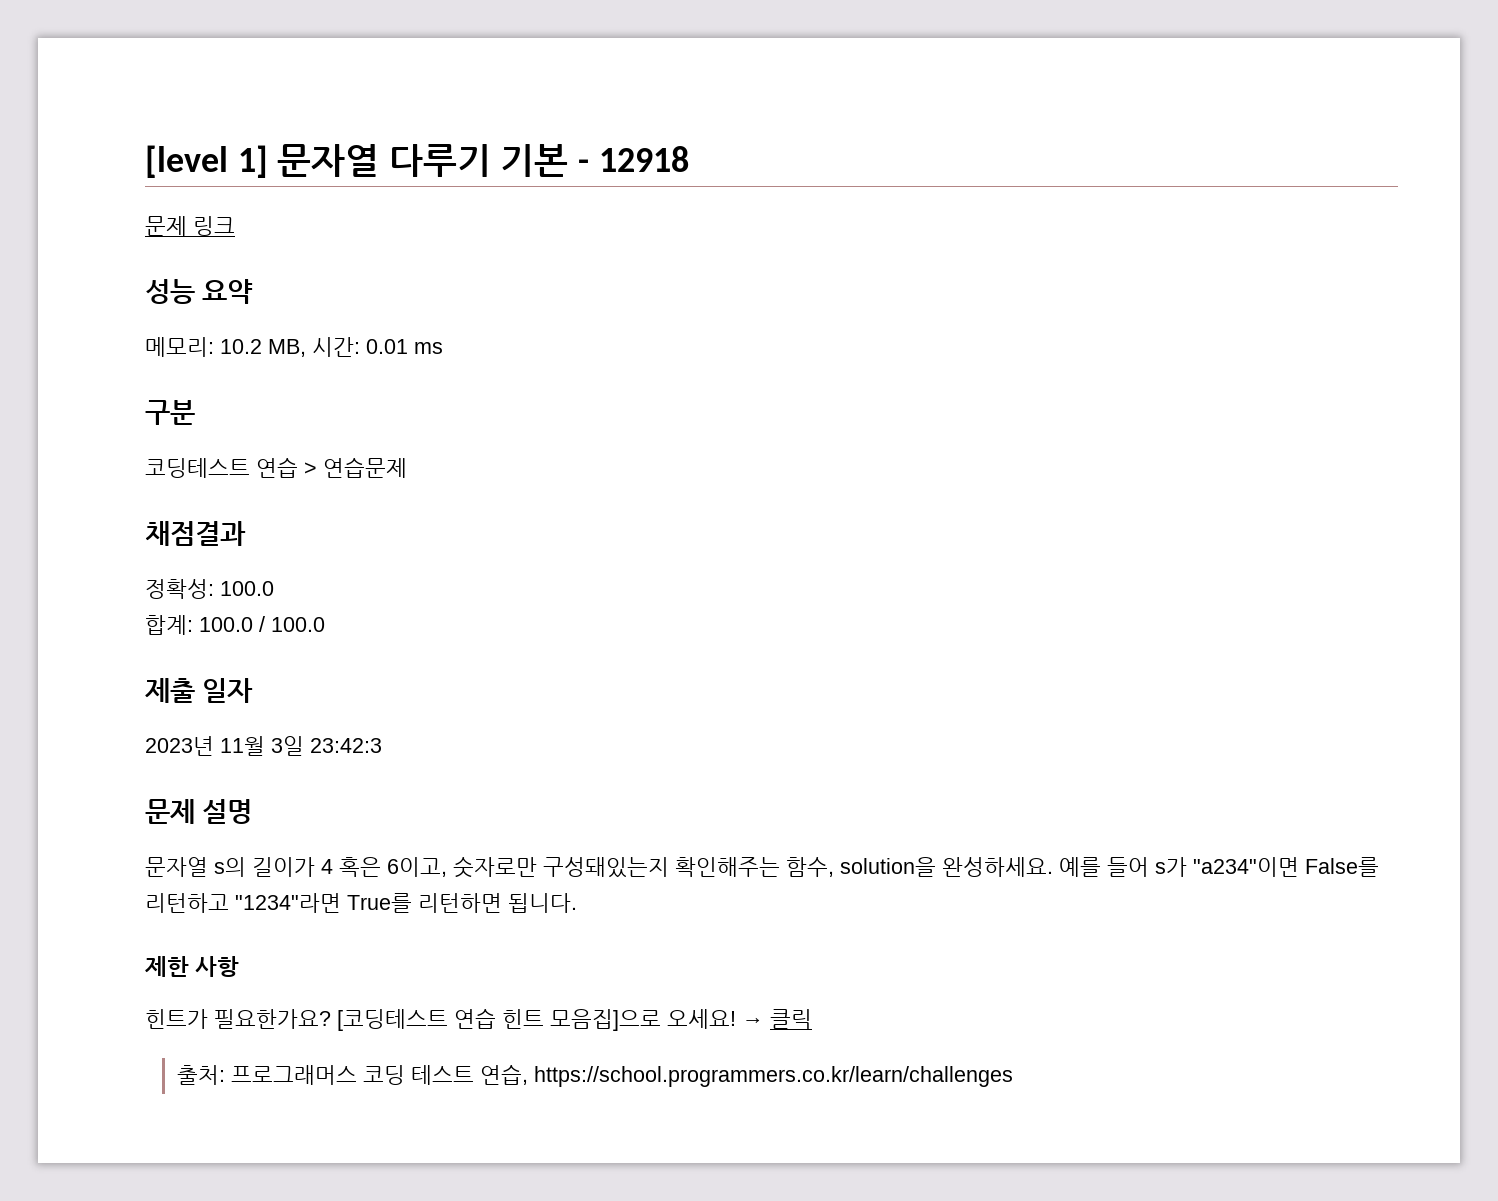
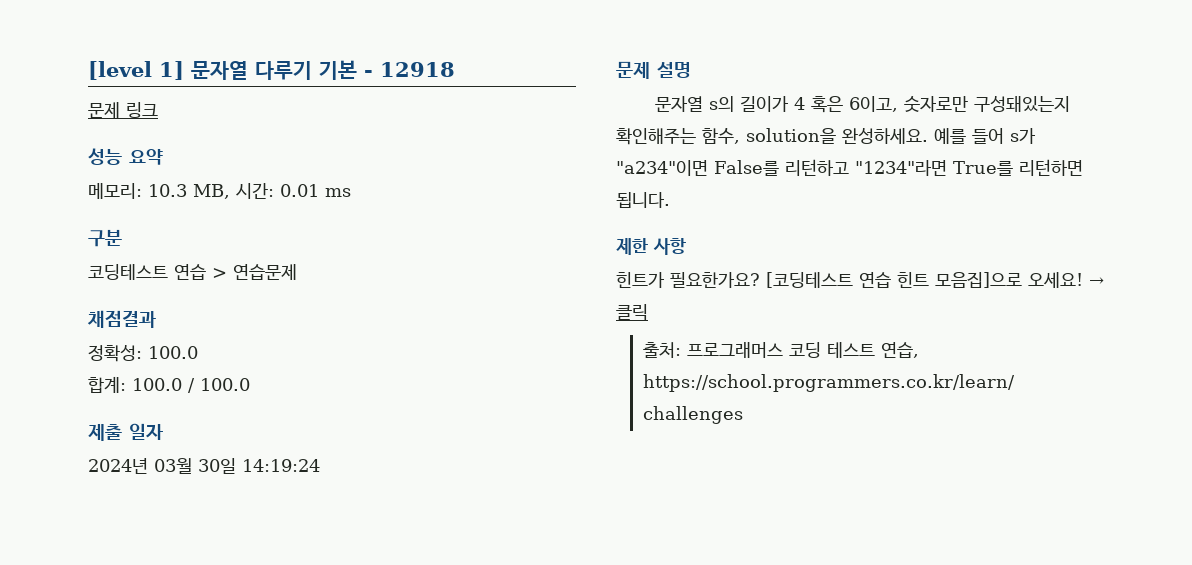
- 메모리: 10.2 MB, 시간: 0.01 ms
+ 메모리: 10.3 MB, 시간: 0.01 ms
- 2023년 11월 3일 23:42:3
+ 2024년 03월 30일 14:19:24

